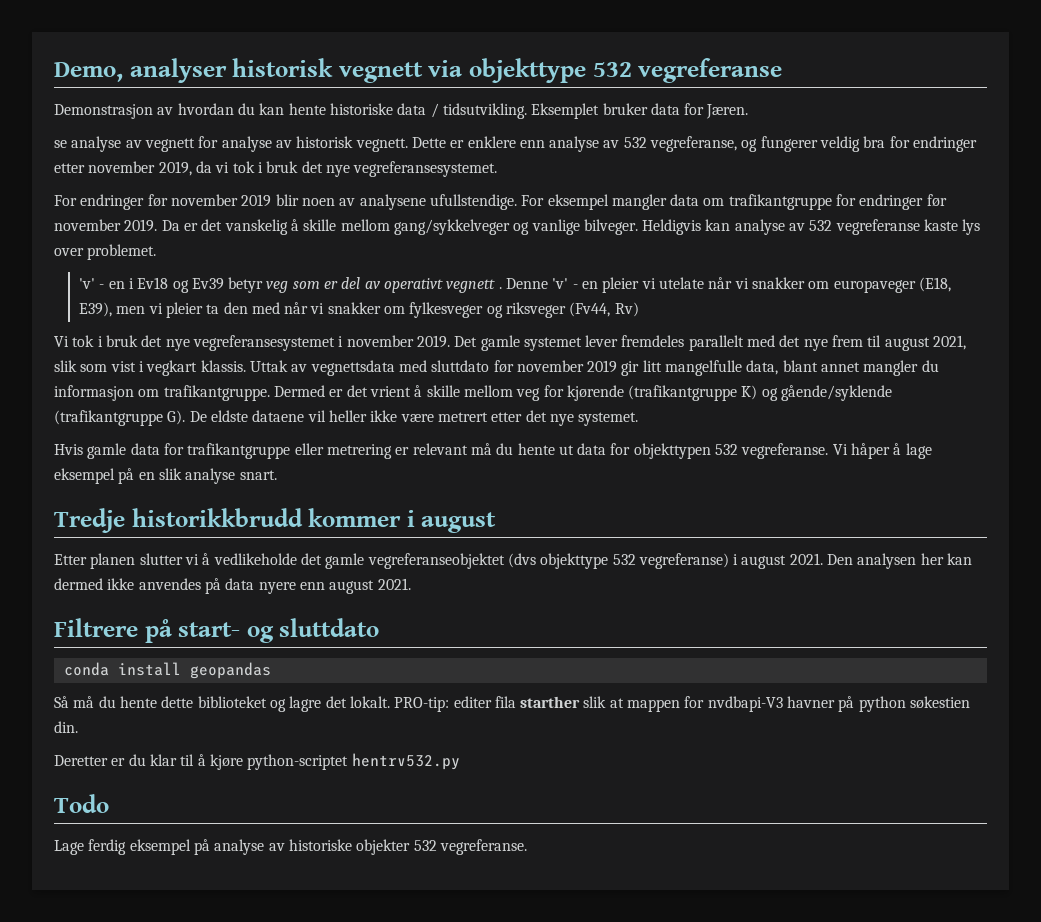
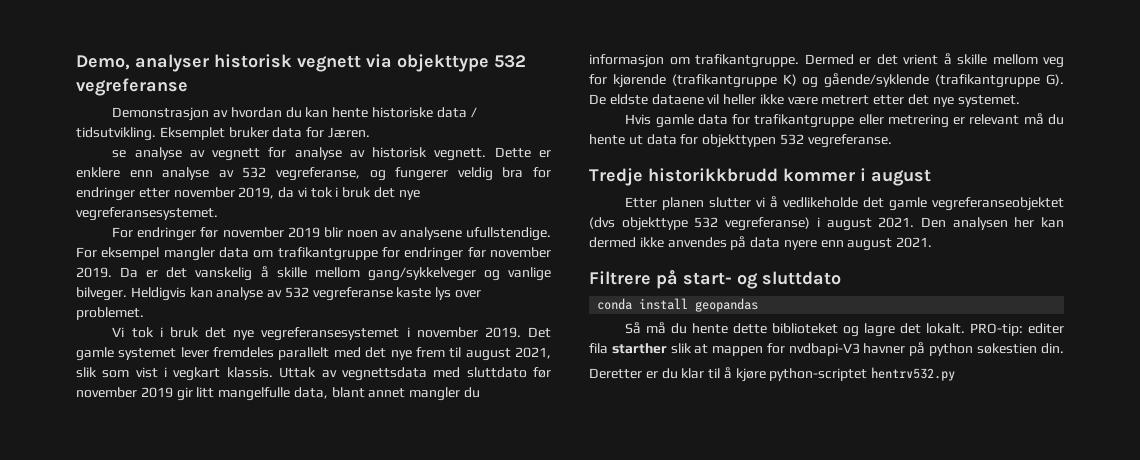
- 'v' - en i Ev18 og Ev39 betyr veg som er del av operativt vegnett . Denne 'v' - en pleier vi utelate når vi snakker om europaveger (E18, E39), men vi pleier ta den med når vi snakker om fylkesveger og riksveger (Fv44, Rv)
- Vi håper å lage eksempel på en slik analyse snart.
- Todo
- Lage ferdig eksempel på analyse av historiske objekter 532 vegreferanse.

